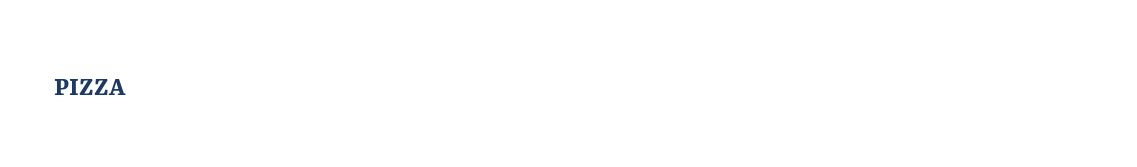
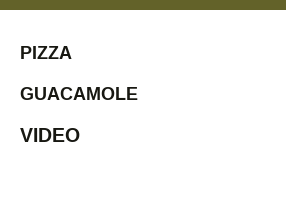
+ GUACAMOLE
+ VIDEO

